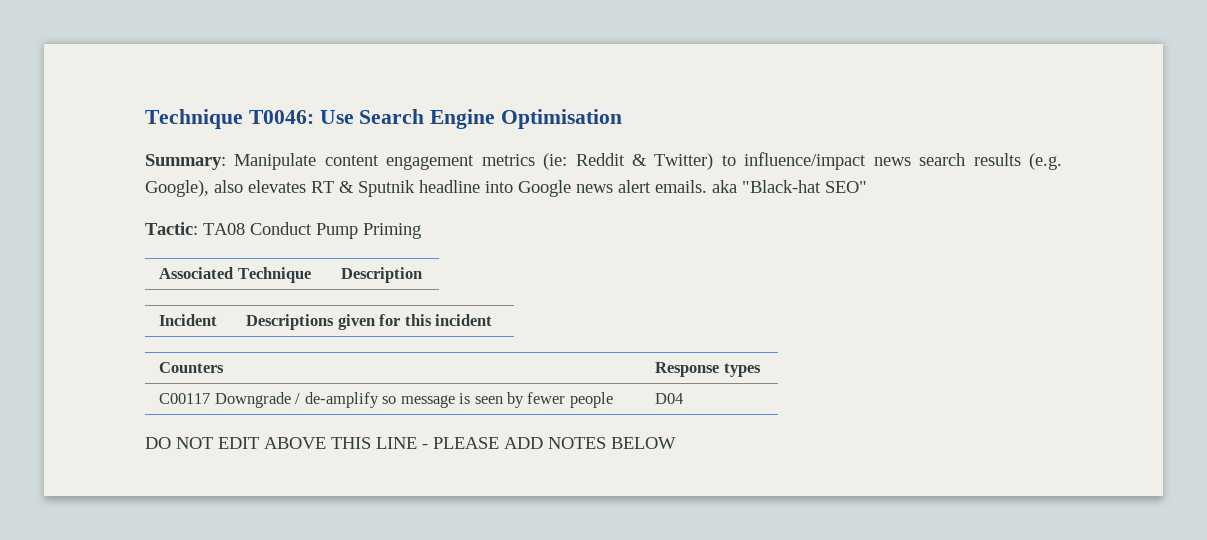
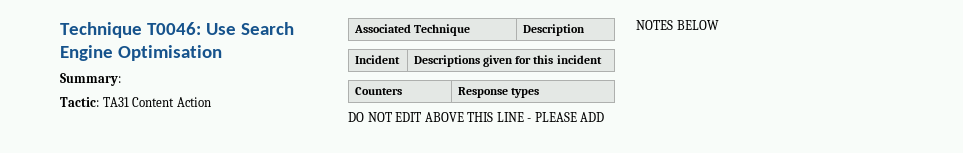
- Summary: Manipulate content engagement metrics (ie: Reddit & Twitter) to influence/impact news search results (e.g. Google), also elevates RT & Sputnik headline into Google news alert emails. aka "Black-hat SEO"
- Tactic: TA08 Conduct Pump Priming
+ Summary:
+ Tactic: TA31 Content Action
- C00117 Downgrade / de-amplify so message is seen by fewer people | D04

